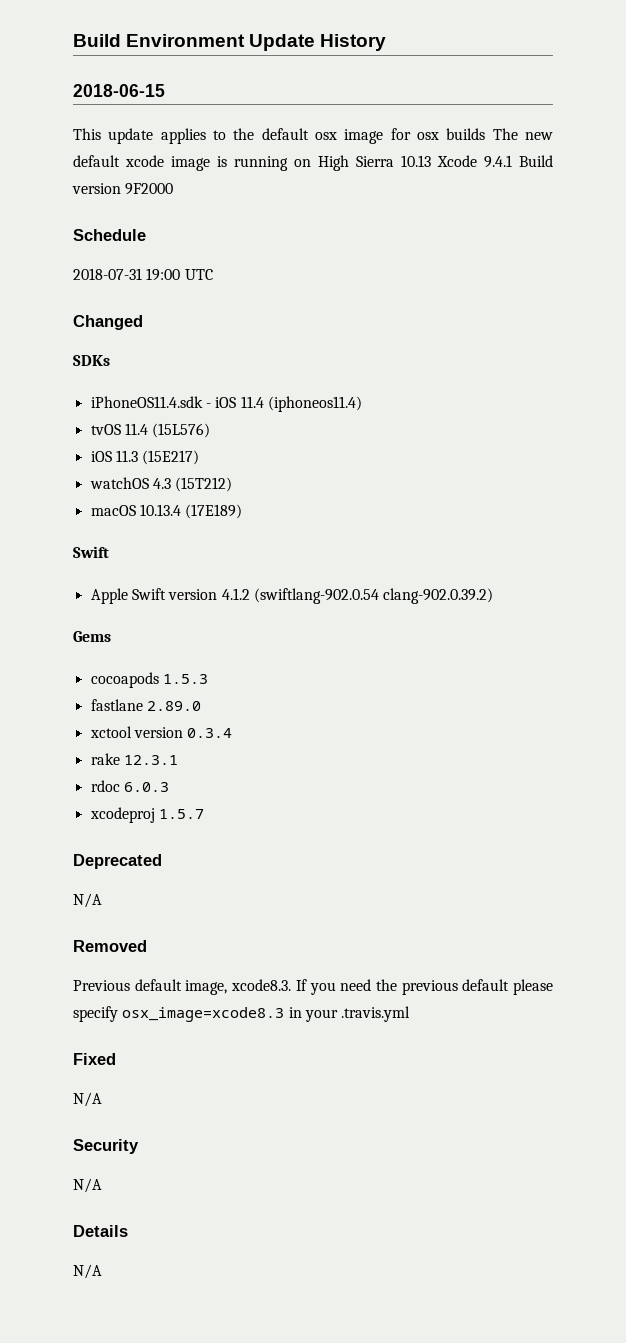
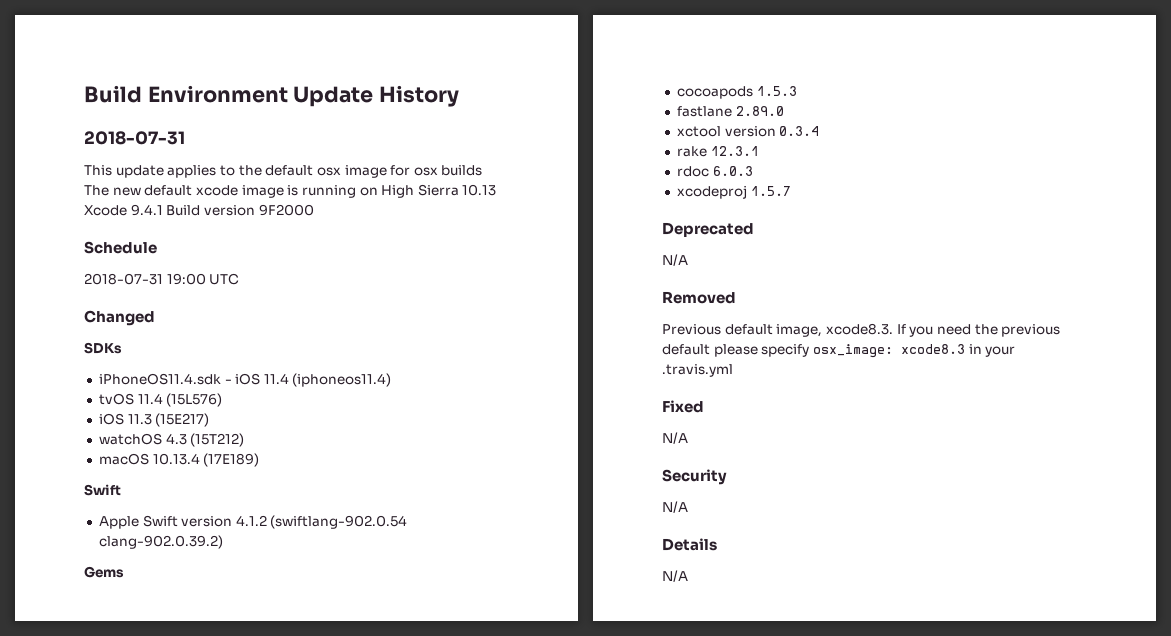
  Build Environment Update History
- 2018-06-15
+ 2018-07-31
- Previous default image, xcode8.3. If you need the previous default please specify osx_image=xcode8.3 in your .travis.yml
+ Previous default image, xcode8.3. If you need the previous default please specify osx_image: xcode8.3 in your .travis.yml

